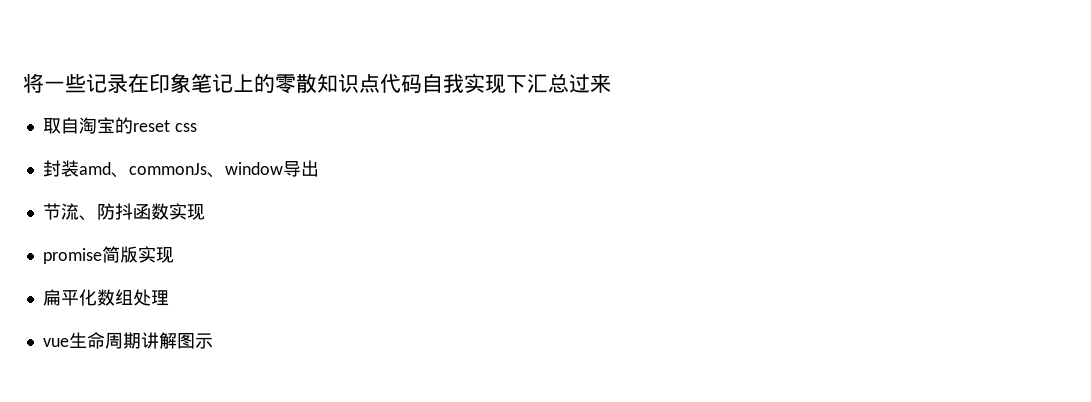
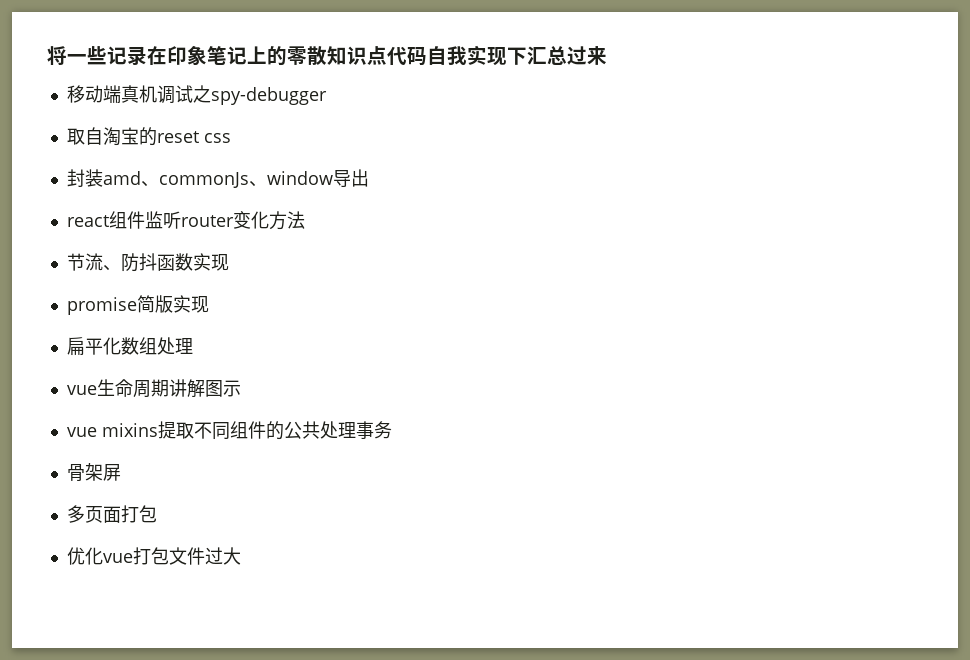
+ 移动端真机调试之spy-debugger
+ react组件监听router变化方法
+ vue mixins提取不同组件的公共处理事务
+ 骨架屏
+ 多页面打包
+ 优化vue打包文件过大

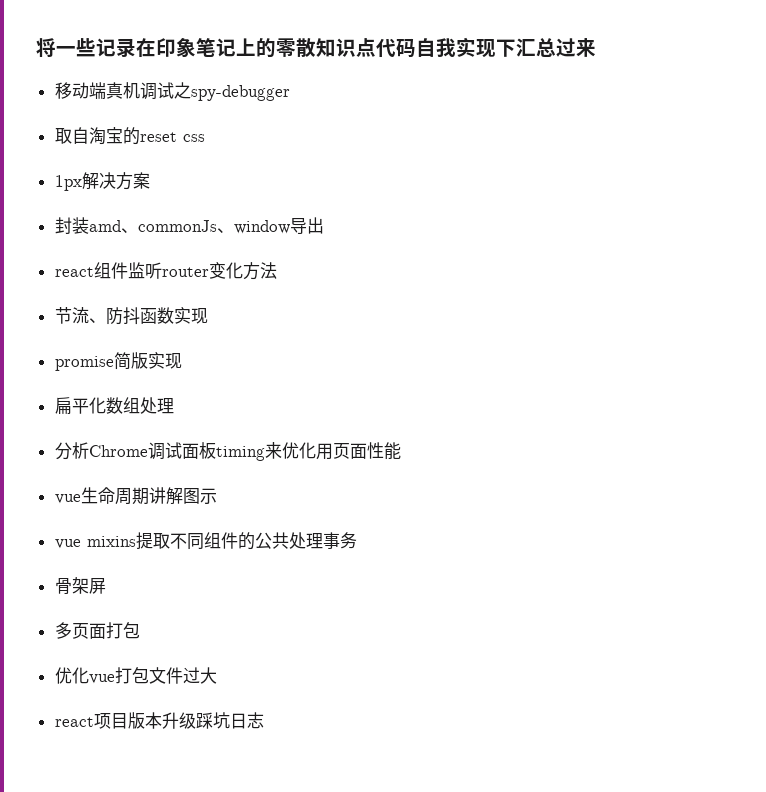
+ 1px解决方案
+ 分析Chrome调试面板timing来优化用页面性能
+ react项目版本升级踩坑日志

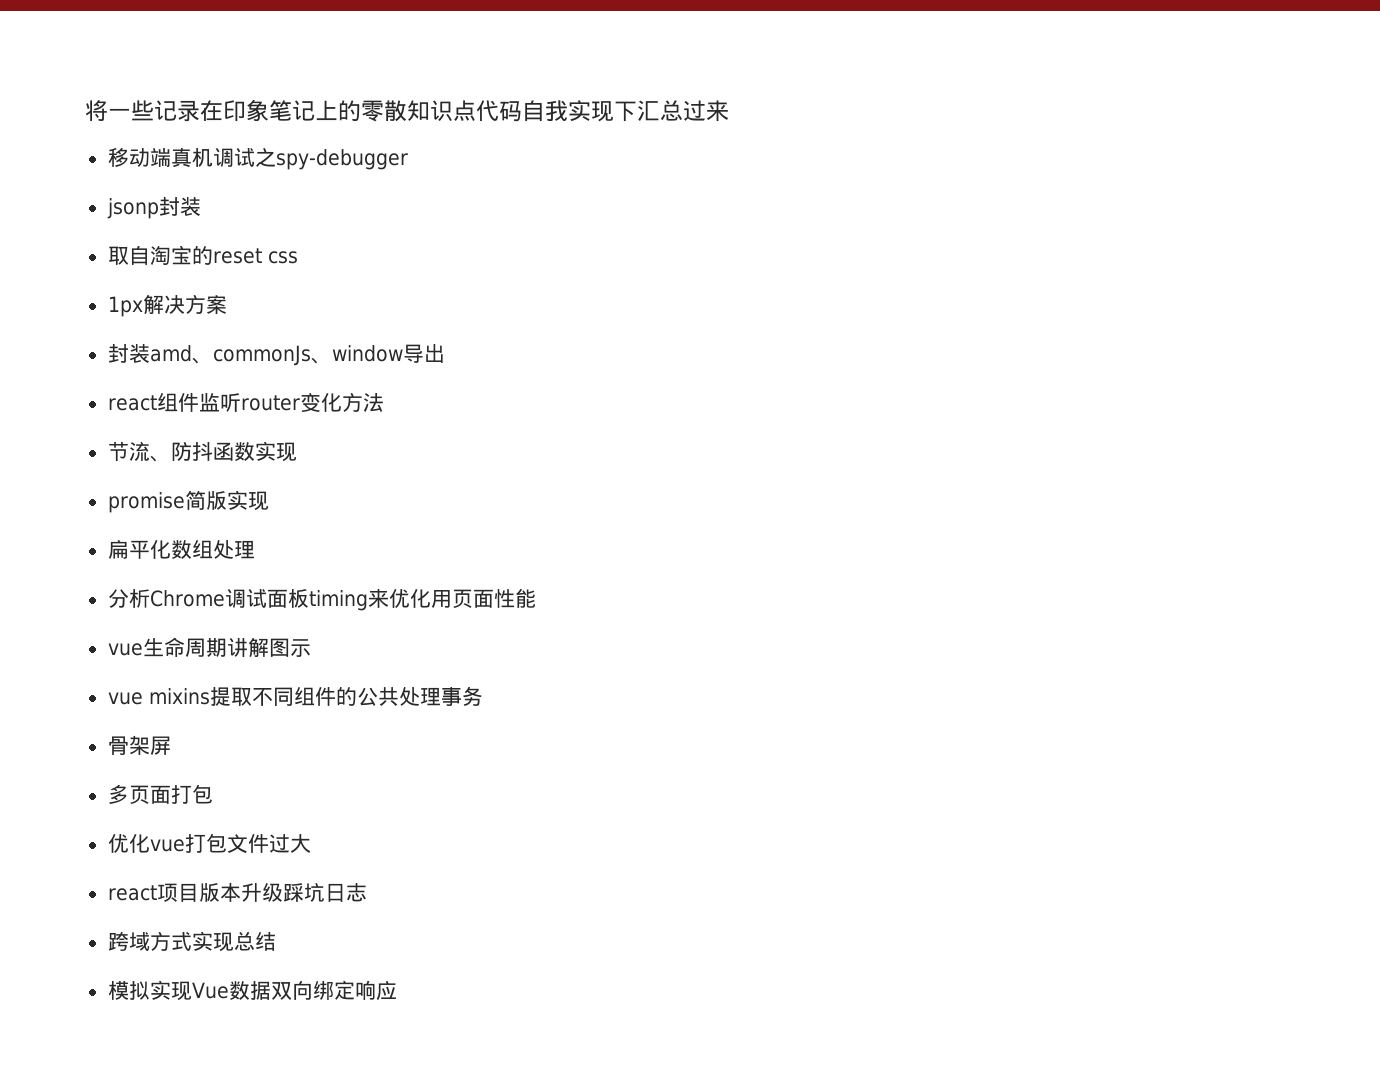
+ jsonp封装
+ 跨域方式实现总结
+ 模拟实现Vue数据双向绑定响应

